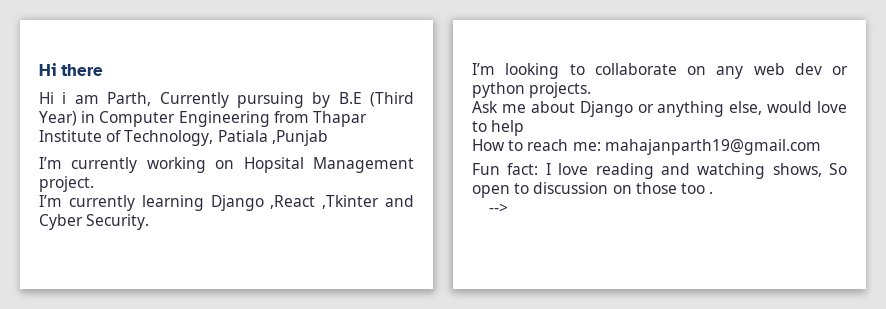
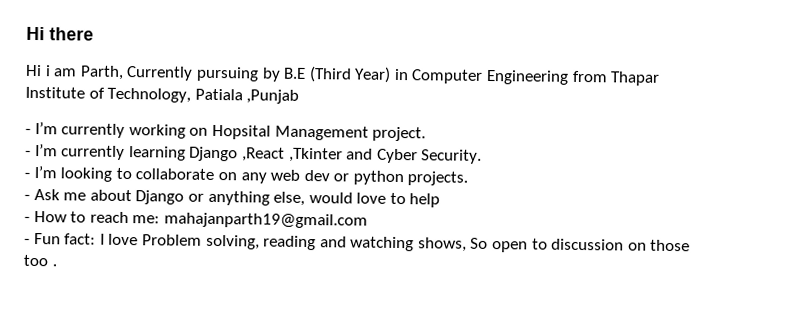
- I’m currently working on Hopsital Management project.
+ - I’m currently working on Hopsital Management project.
- I’m currently learning Django ,React ,Tkinter and Cyber Security.
+ - I’m currently learning Django ,React ,Tkinter and Cyber Security.
- I’m looking to collaborate on any web dev or python projects.
+ - I’m looking to collaborate on any web dev or python projects.
- Ask me about Django or anything else, would love to help
+ - Ask me about Django or anything else, would love to help
- How to reach me: mahajanparth19@gmail.com
+ - How to reach me: mahajanparth19@gmail.com
- Fun fact: I love reading and watching shows, So open to discussion on those too .
+ - Fun fact: I love Problem solving, reading and watching shows, So open to discussion on those too .
- -->

